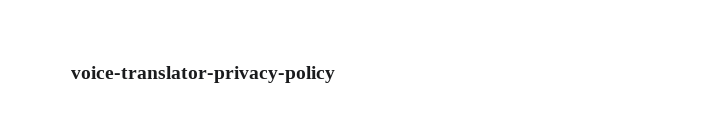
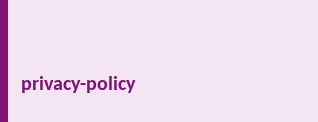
- voice-translator-privacy-policy
+ privacy-policy

